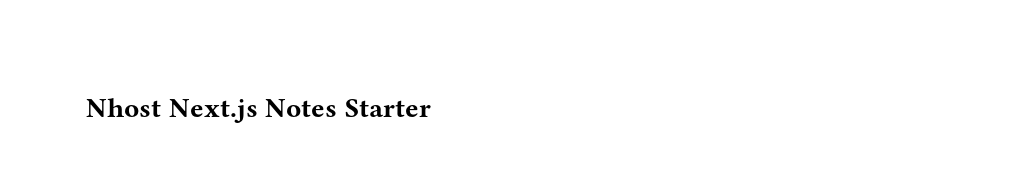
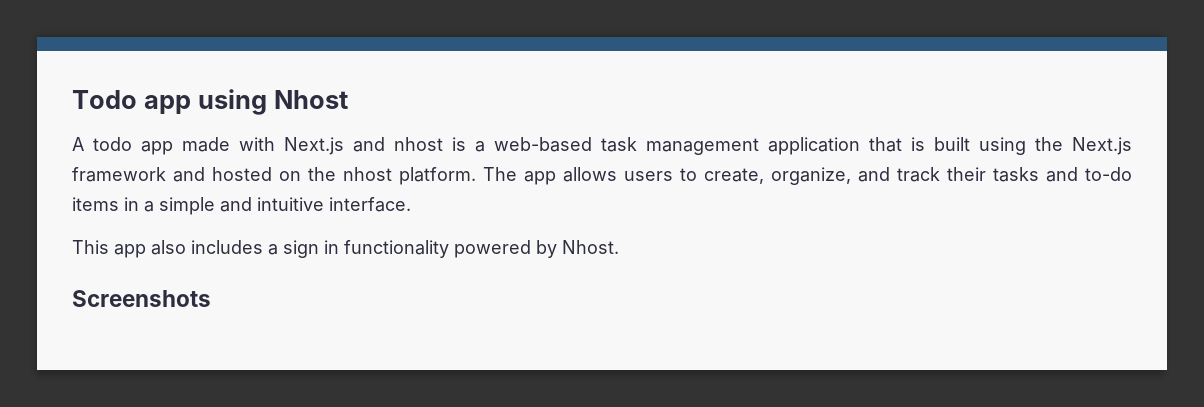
- Nhost Next.js Notes Starter
+ Todo app using Nhost
+ A todo app made with Next.js and nhost is a web-based task management application that is built using the Next.js framework and hosted on the nhost platform. The app allows users to create, organize, and track their tasks and to-do items in a simple and intuitive interface.
+ This app also includes a sign in functionality powered by Nhost.
+ Screenshots

